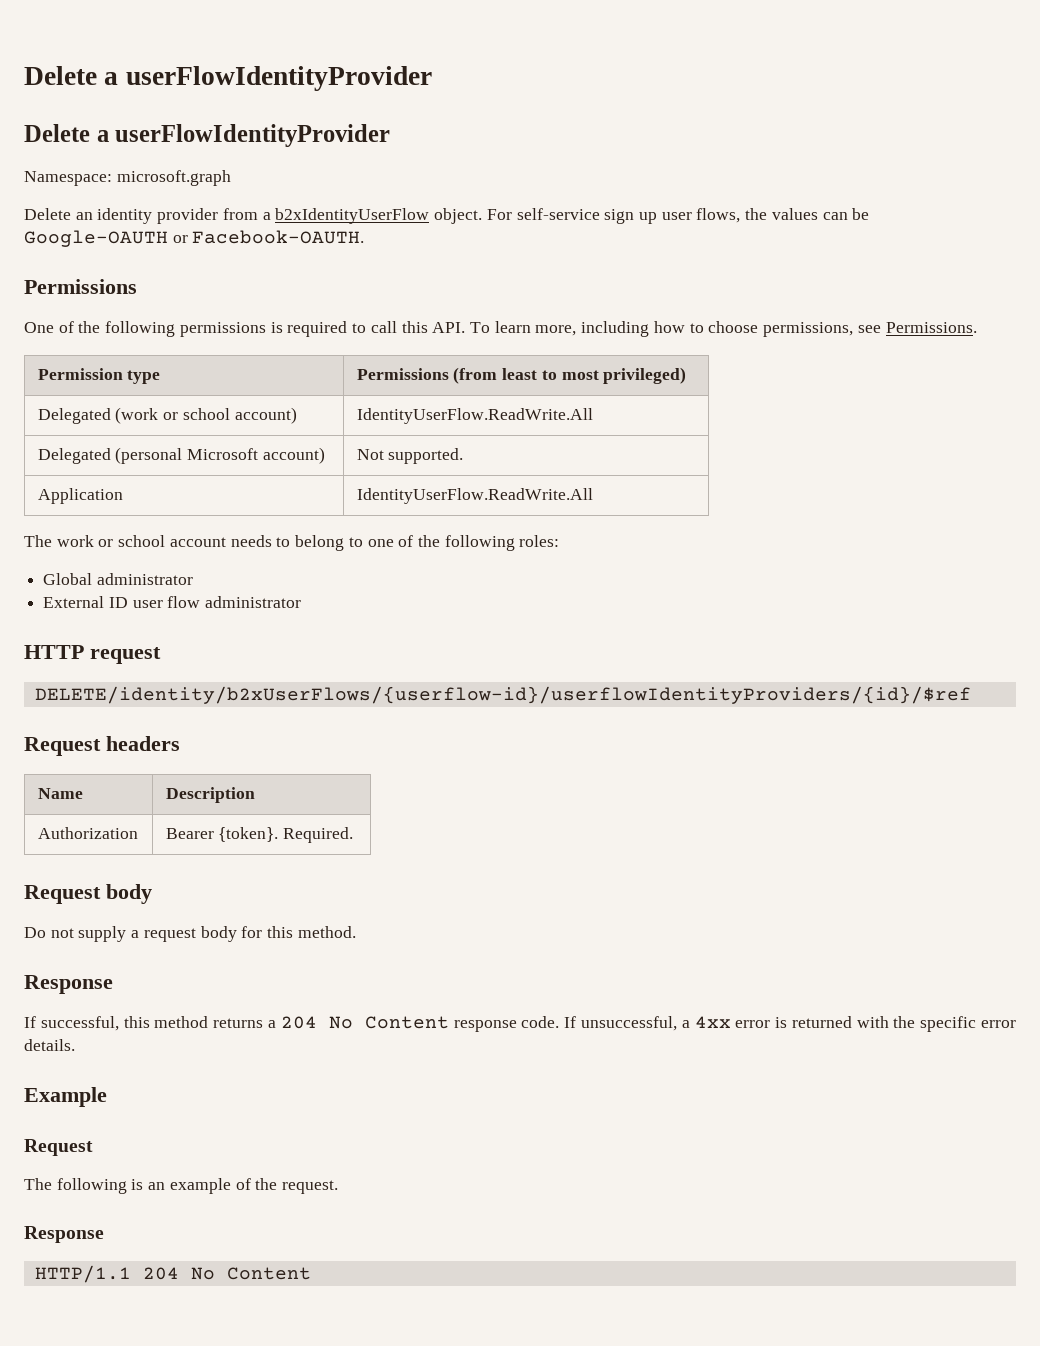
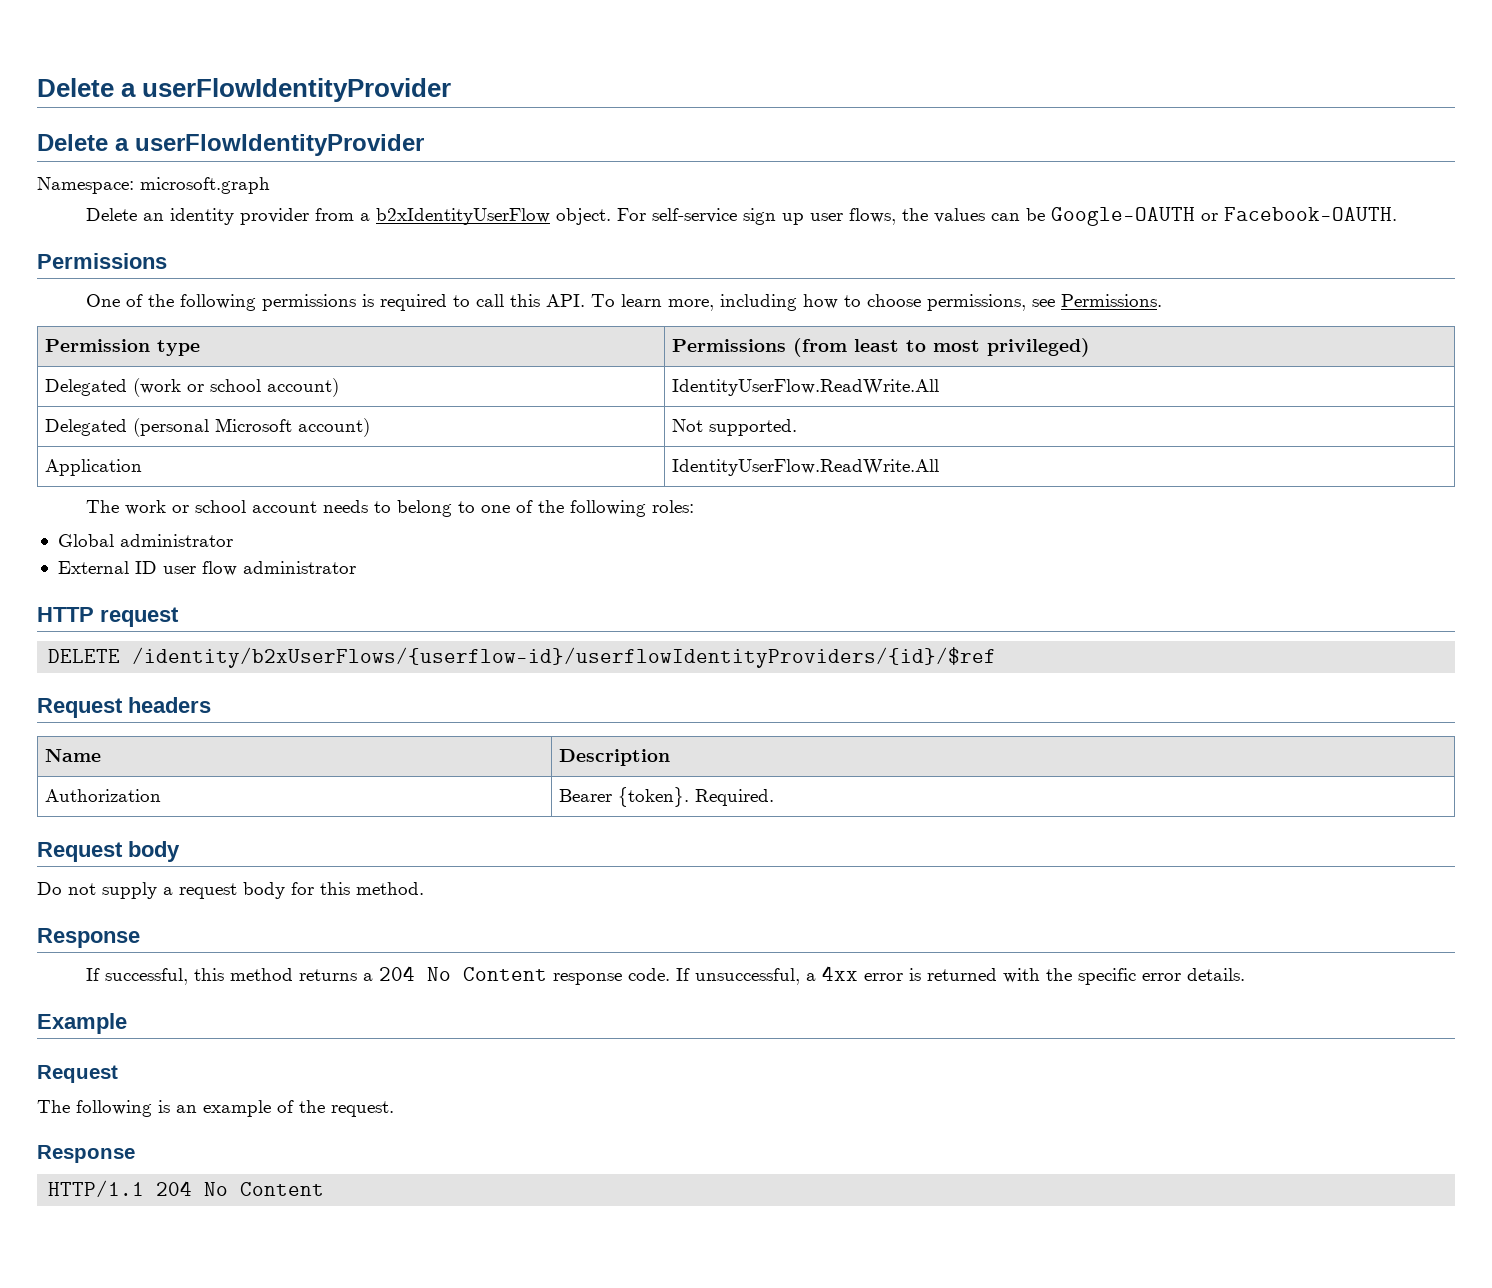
- DELETE/identity/b2xUserFlows/{userflow-id}/userflowIdentityProviders/{id}/$ref
+ DELETE /identity/b2xUserFlows/{userflow-id}/userflowIdentityProviders/{id}/$ref

